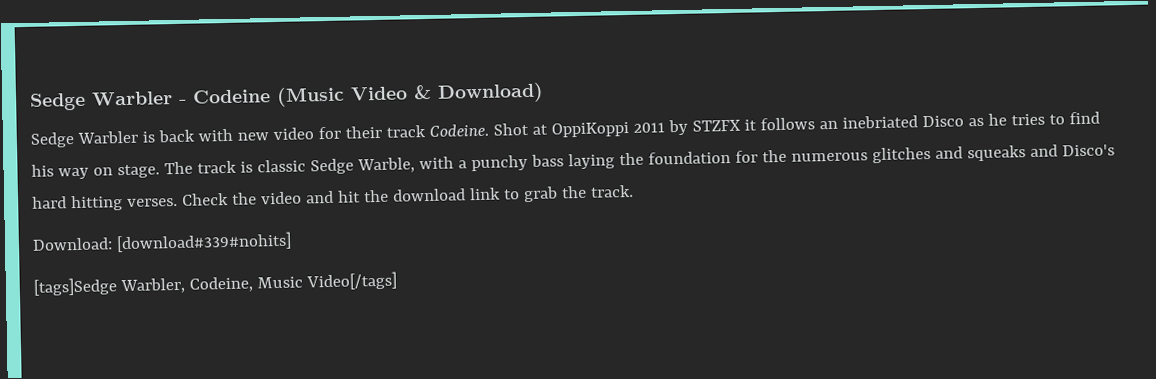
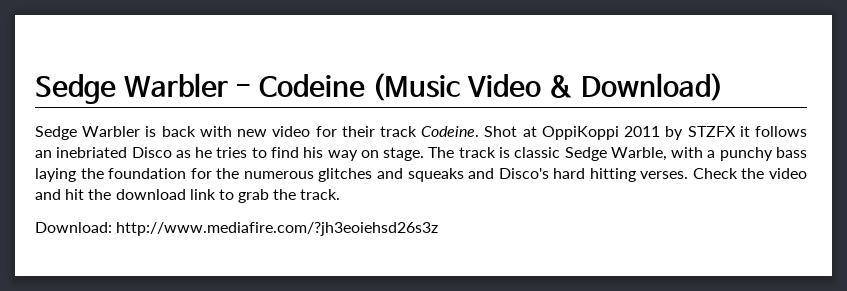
- Download: [download#339#nohits]
- [tags]Sedge Warbler, Codeine, Music Video[/tags]
+ Download: http://www.mediafire.com/?jh3eoiehsd26s3z

